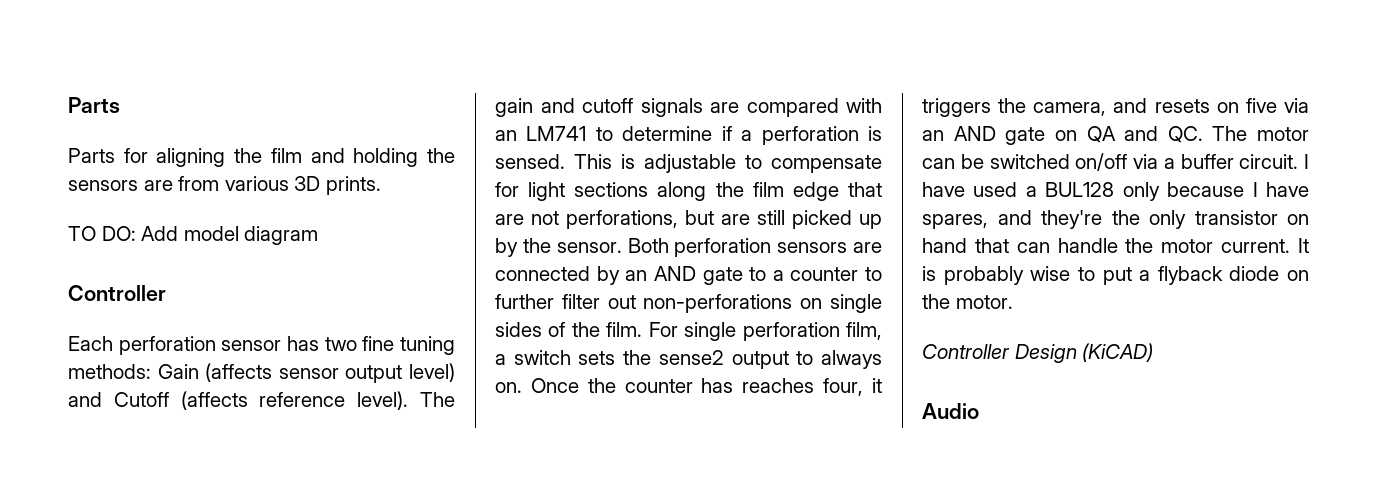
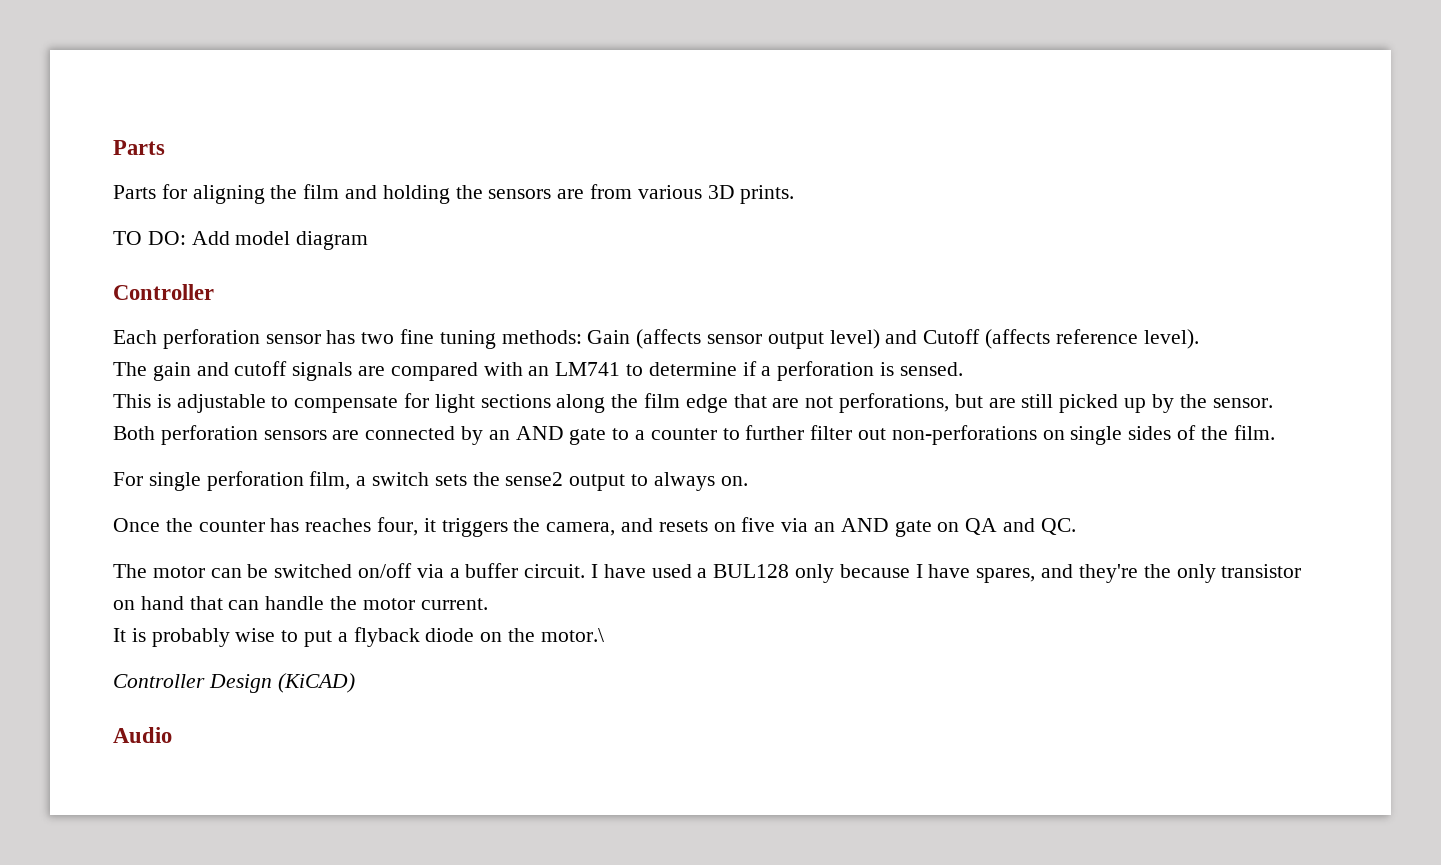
- Gain (affects sensor output level) and Cutoff (affects reference level). The gain and cutoff signals are compared with an LM741 to determine if a perforation is sensed. This is adjustable to compensate for light sections along the film edge that are not perforations, but are still picked up by the sensor. Both perforation sensors are connected by an AND gate to a counter to further filter out non-perforations on single sides of the film. For single perforation film, a switch sets the sense2 output to always on. Once the counter has reaches four, it triggers the camera, and resets on five via an AND gate on QA and QC. The motor can be switched on/off via a buffer circuit.
+ Gain (affects sensor output level) and Cutoff (affects reference level).
+ The gain and cutoff signals are compared with an LM741 to determine if a perforation is sensed.
+ This is adjustable to compensate for light sections along the film edge that are not perforations, but are still picked up by the sensor.
+ Both perforation sensors are connected by an AND gate to a counter to further filter out non-perforations on single sides of the film.
+ For single perforation film, a switch sets the sense2 output to always on.
+ Once the counter has reaches four, it triggers the camera, and resets on five via an AND gate on QA and QC.
+ The motor can be switched on/off via a buffer circuit.
- I have used a BUL128 only because I have spares, and they're the only transistor on hand that can handle the motor current. It is probably wise to put a flyback diode on the motor.
+ I have used a BUL128 only because I have spares, and they're the only transistor on hand that can handle the motor current.
+ It is probably wise to put a flyback diode on the motor.\

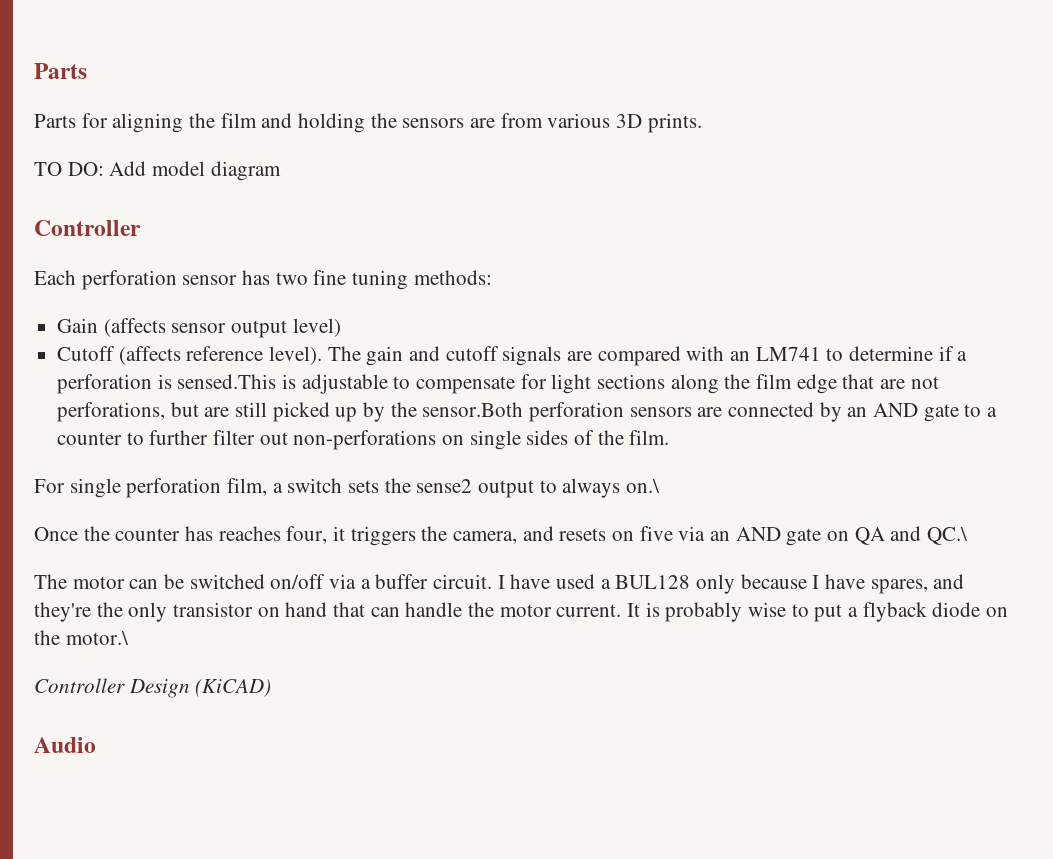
- Each perforation sensor has two fine tuning methods: Gain (affects sensor output level) and Cutoff (affects reference level).
- The gain and cutoff signals are compared with an LM741 to determine if a perforation is sensed.
- This is adjustable to compensate for light sections along the film edge that are not perforations, but are still picked up by the sensor.
- Both perforation sensors are connected by an AND gate to a counter to further filter out non-perforations on single sides of the film.
+ Each perforation sensor has two fine tuning methods:
+ Gain (affects sensor output level)
+ Cutoff (affects reference level). The gain and cutoff signals are compared with an LM741 to determine if a perforation is sensed.This is adjustable to compensate for light sections along the film edge that are not perforations, but are still picked up by the sensor.Both perforation sensors are connected by an AND gate to a counter to further filter out non-perforations on single sides of the film.
- For single perforation film, a switch sets the sense2 output to always on.
+ For single perforation film, a switch sets the sense2 output to always on.\
- Once the counter has reaches four, it triggers the camera, and resets on five via an AND gate on QA and QC.
+ Once the counter has reaches four, it triggers the camera, and resets on five via an AND gate on QA and QC.\
- I have used a BUL128 only because I have spares, and they're the only transistor on hand that can handle the motor current.
- It is probably wise to put a flyback diode on the motor.\
+ I have used a BUL128 only because I have spares, and they're the only transistor on hand that can handle the motor current. It is probably wise to put a flyback diode on the motor.\

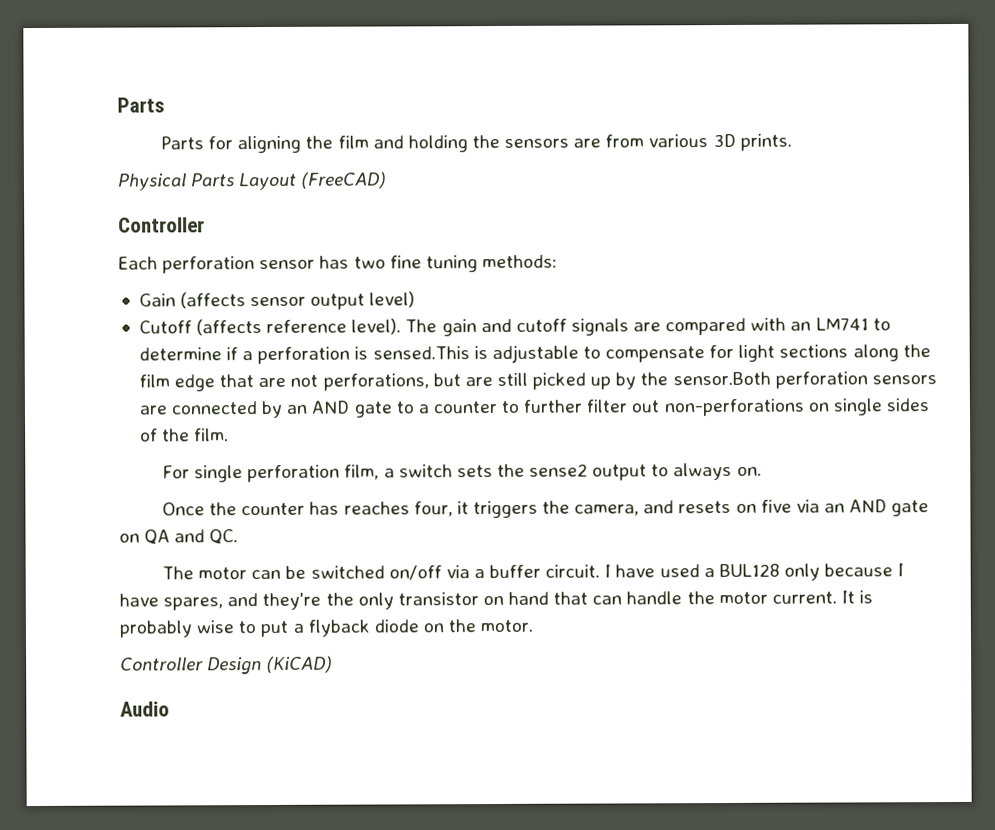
- TO DO: Add model diagram
+ Physical Parts Layout (FreeCAD)
- For single perforation film, a switch sets the sense2 output to always on.\
+ For single perforation film, a switch sets the sense2 output to always on.
- Once the counter has reaches four, it triggers the camera, and resets on five via an AND gate on QA and QC.\
+ Once the counter has reaches four, it triggers the camera, and resets on five via an AND gate on QA and QC.
- It is probably wise to put a flyback diode on the motor.\
+ It is probably wise to put a flyback diode on the motor.

